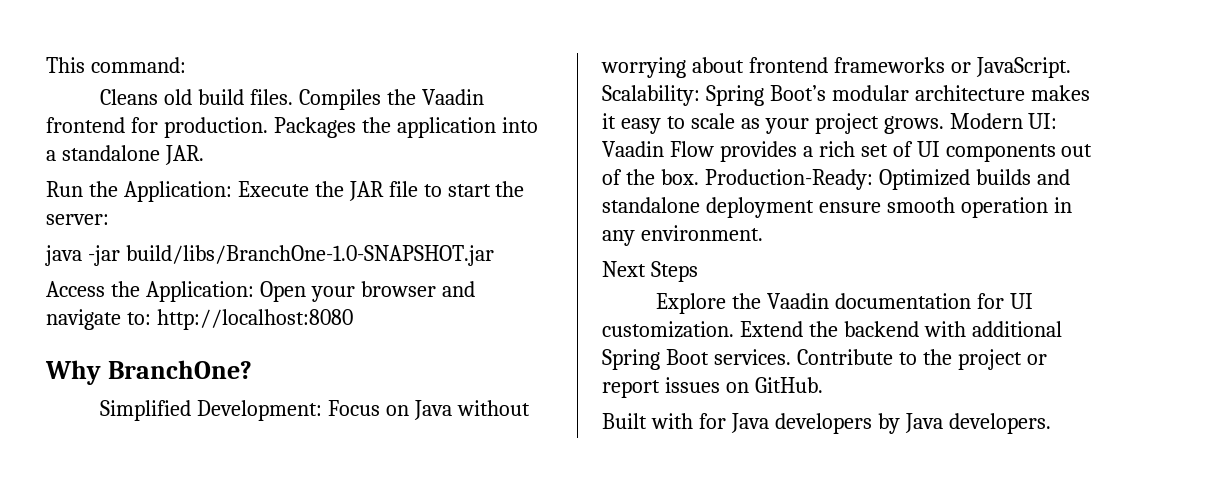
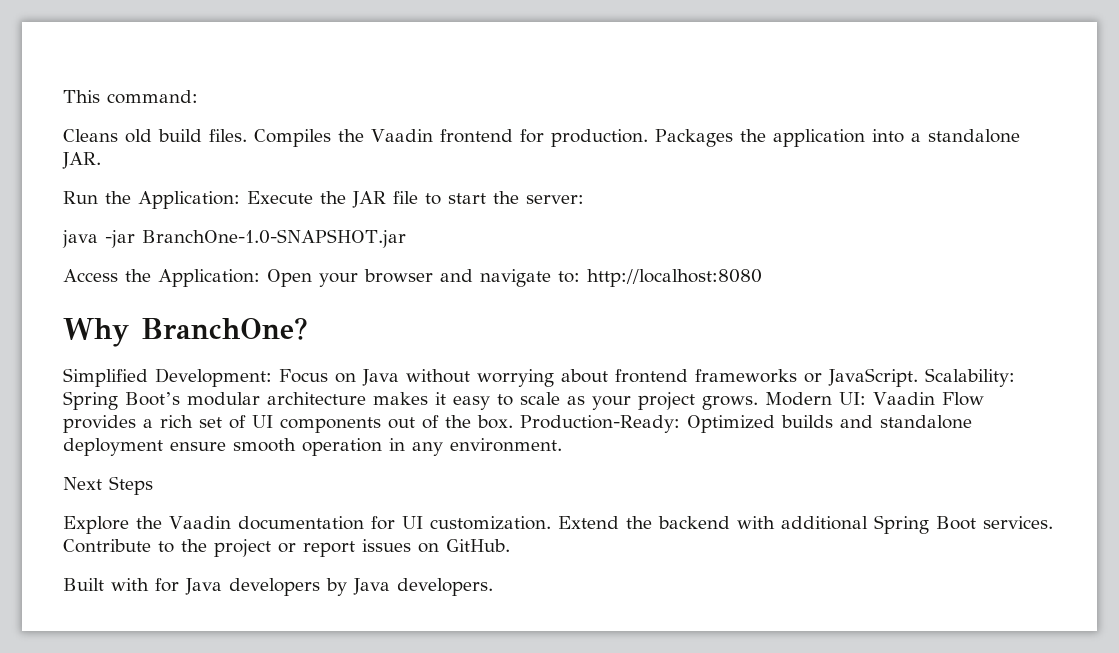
- java -jar build/libs/BranchOne-1.0-SNAPSHOT.jar
+ java -jar BranchOne-1.0-SNAPSHOT.jar

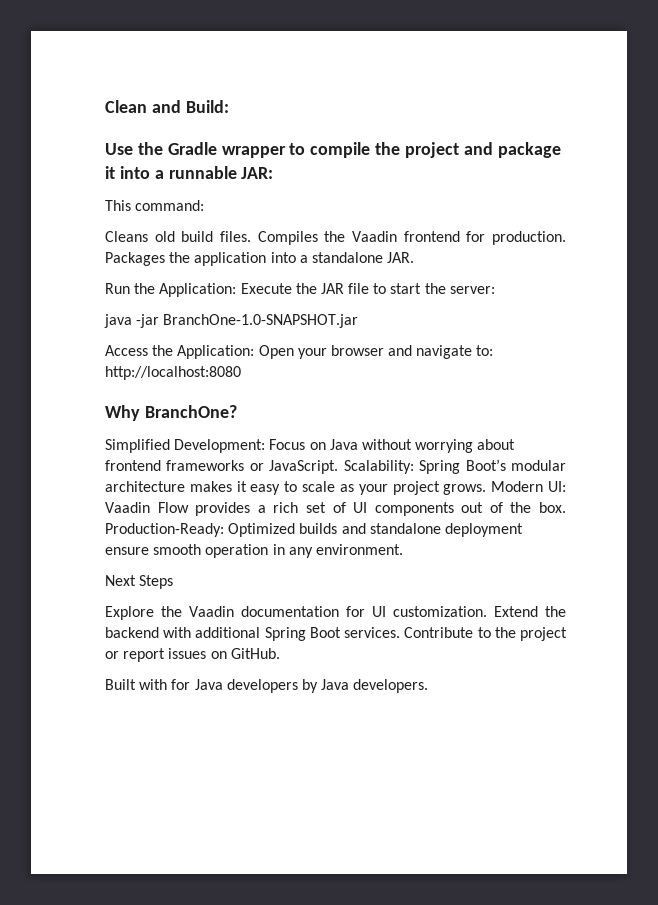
+ Clean and Build:
+ Use the Gradle wrapper to compile the project and package it into a runnable JAR:

